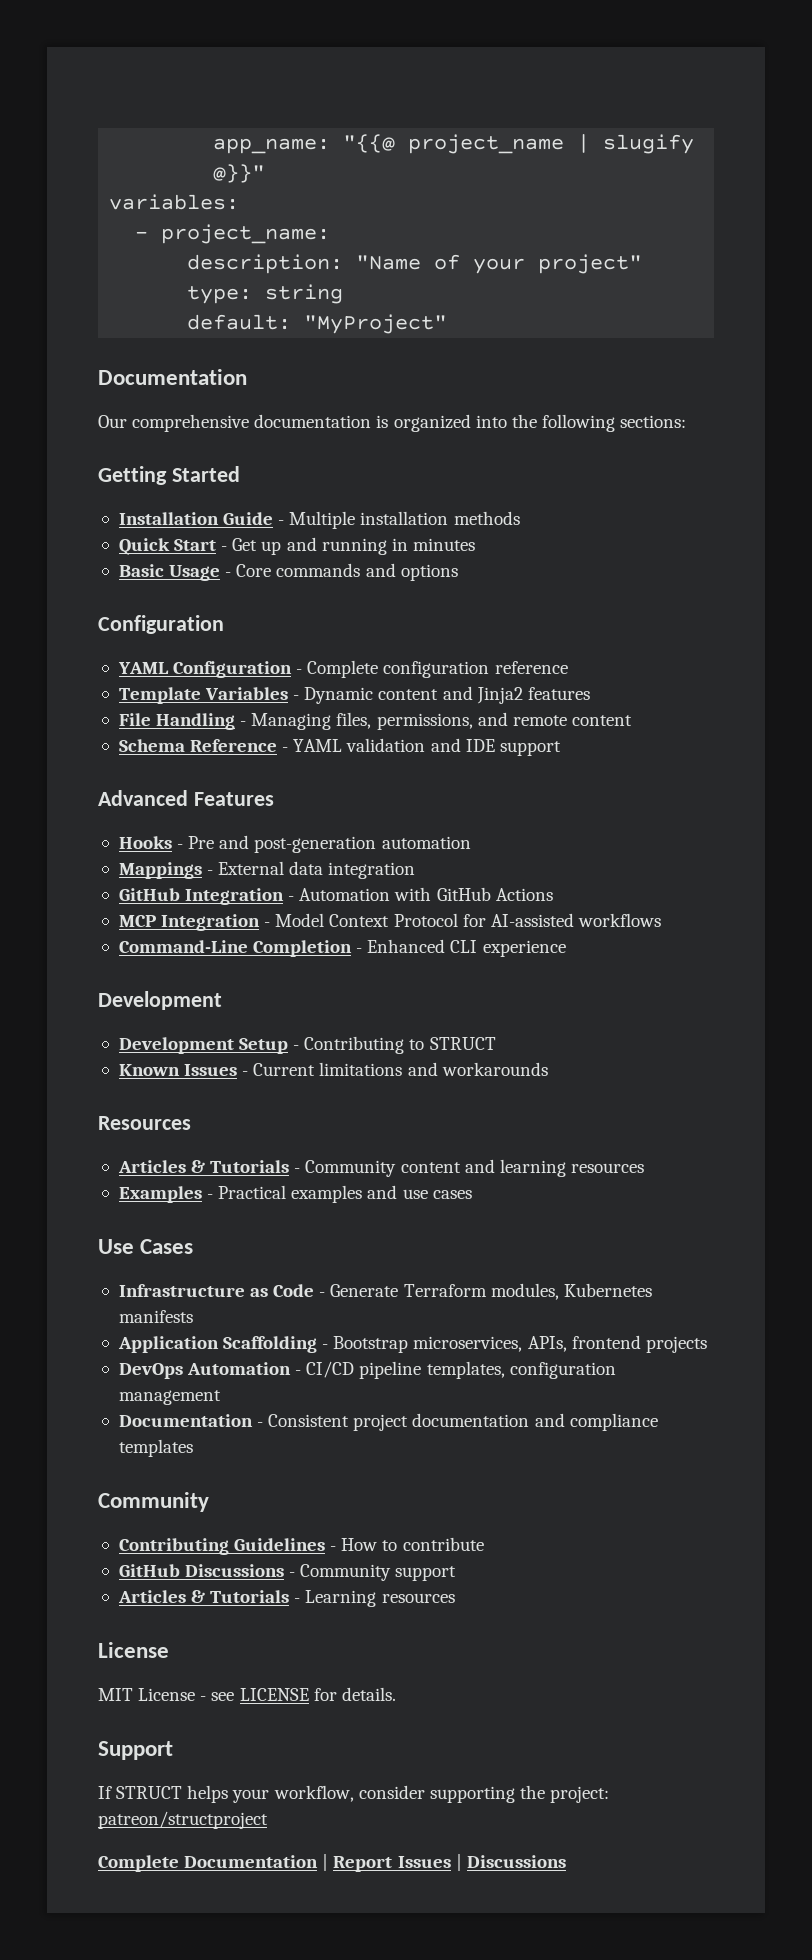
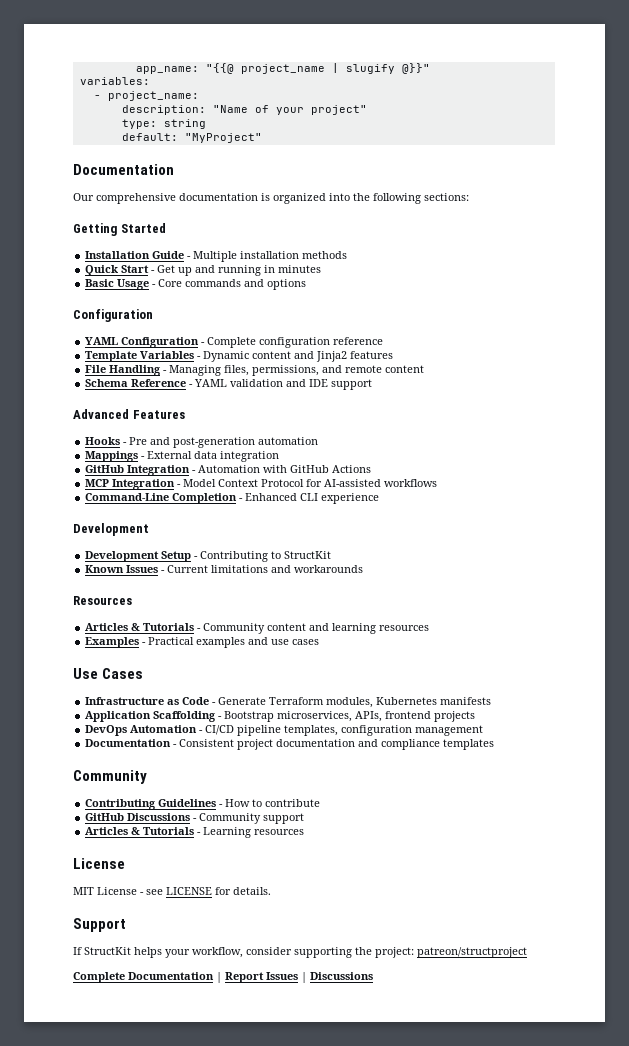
- Development Setup - Contributing to STRUCT
+ Development Setup - Contributing to StructKit
- If STRUCT helps your workflow, consider supporting the project: patreon/structproject
+ If StructKit helps your workflow, consider supporting the project: patreon/structproject

